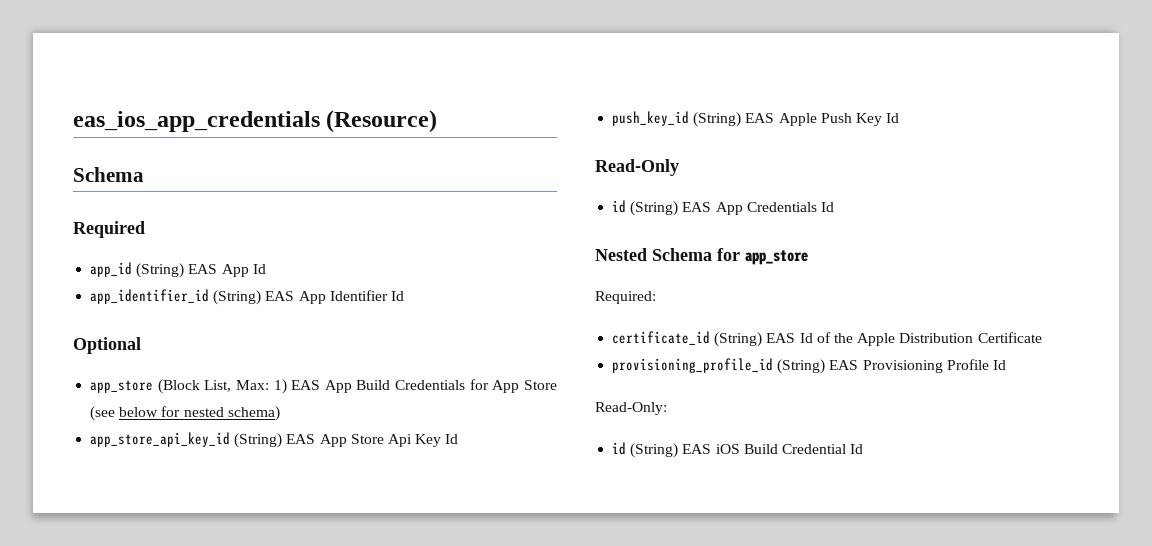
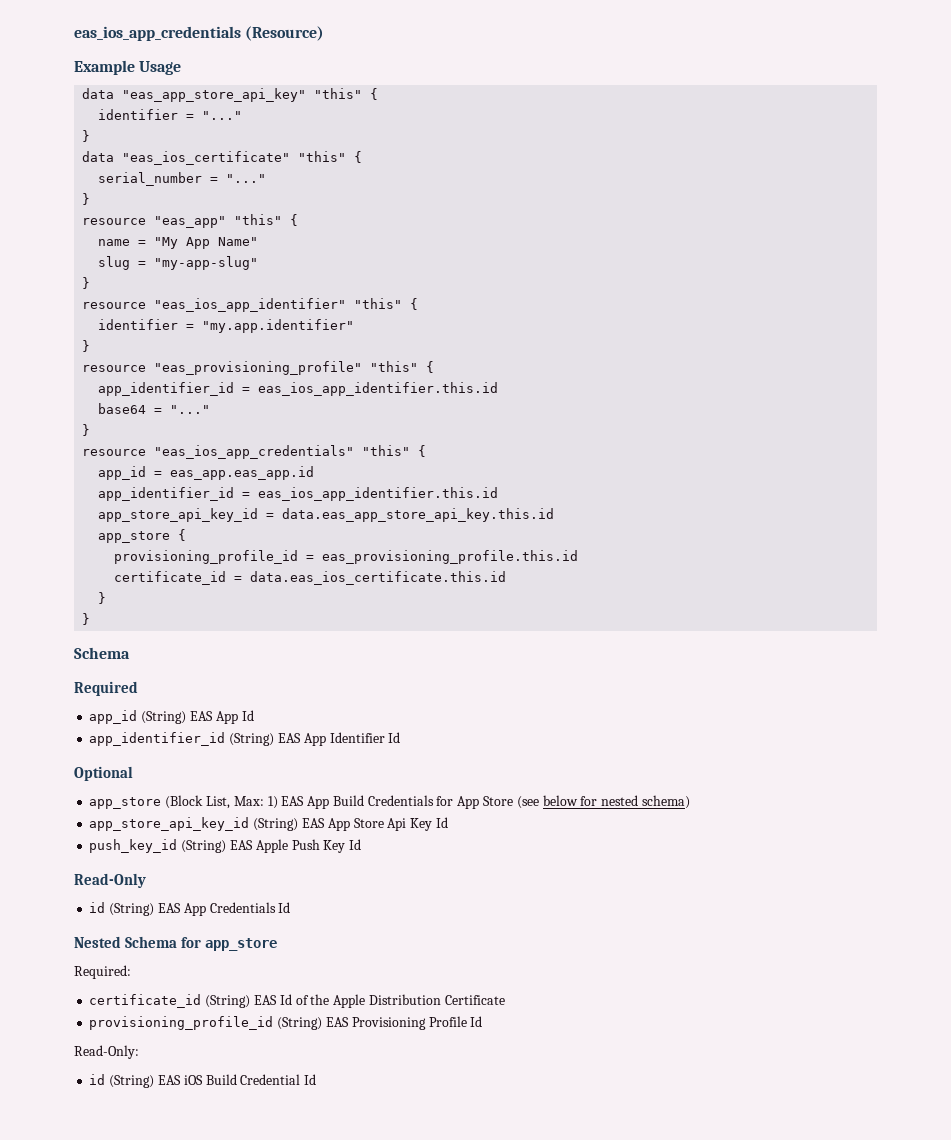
+ Example Usage
+ data "eas_app_store_api_key" "this" {
+ identifier = "..."
+ }
+ data "eas_ios_certificate" "this" {
+ serial_number = "..."
+ }
+ resource "eas_app" "this" {
+ name = "My App Name"
+ slug = "my-app-slug"
+ }
+ resource "eas_ios_app_identifier" "this" {
+ identifier = "my.app.identifier"
+ }
+ resource "eas_provisioning_profile" "this" {
+ app_identifier_id = eas_ios_app_identifier.this.id
+ base64 = "..."
+ }
+ resource "eas_ios_app_credentials" "this" {
+ app_id = eas_app.eas_app.id
+ app_identifier_id = eas_ios_app_identifier.this.id
+ app_store_api_key_id = data.eas_app_store_api_key.this.id
+ app_store {
+ provisioning_profile_id = eas_provisioning_profile.this.id
+ certificate_id = data.eas_ios_certificate.this.id
+ }
+ }

